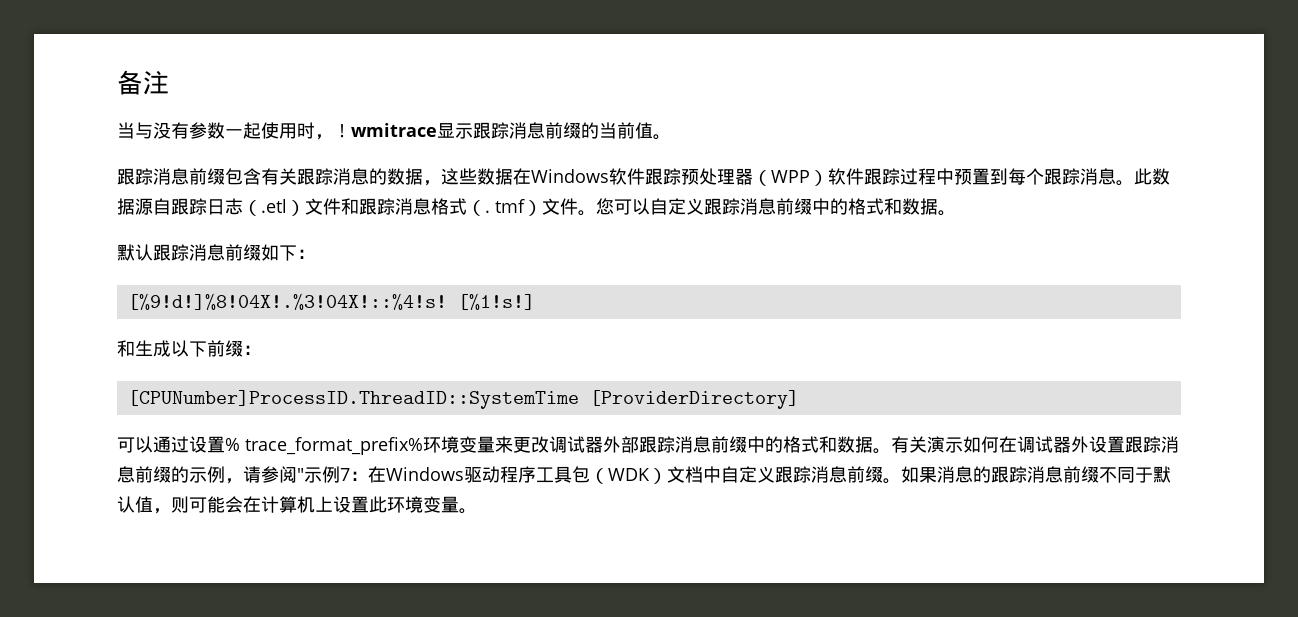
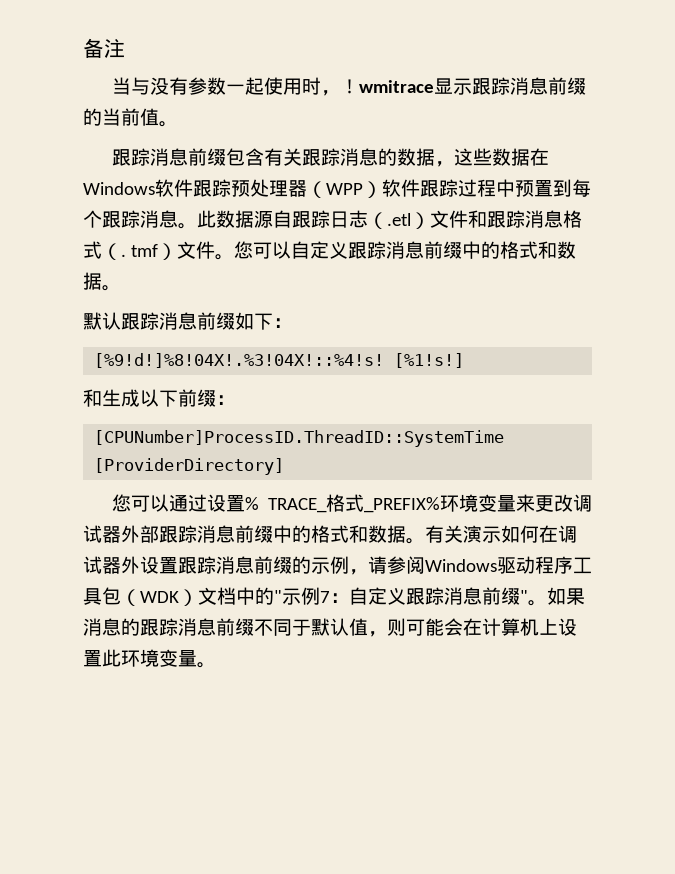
- 可以通过设置% trace_format_prefix%环境变量来更改调试器外部跟踪消息前缀中的格式和数据。
+ 您可以通过设置% TRACE_格式_PREFIX%环境变量来更改调试器外部跟踪消息前缀中的格式和数据。
- 有关演示如何在调试器外设置跟踪消息前缀的示例，请参阅"示例7：在Windows驱动程序工具包（WDK）文档中自定义跟踪消息前缀。
+ 有关演示如何在调试器外设置跟踪消息前缀的示例，请参阅Windows驱动程序工具包（WDK）文档中的"示例7：自定义跟踪消息前缀"。

